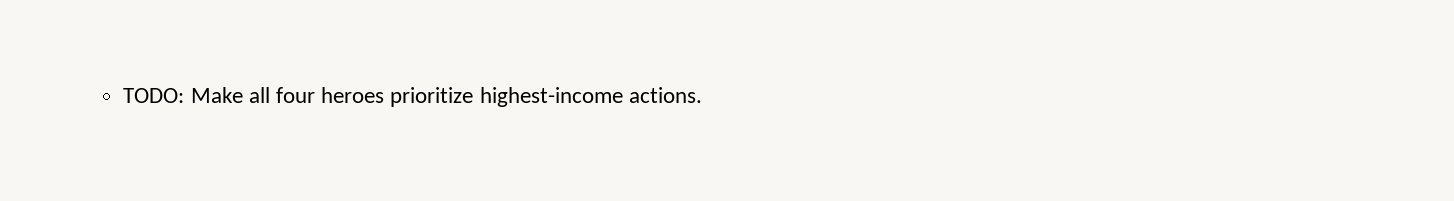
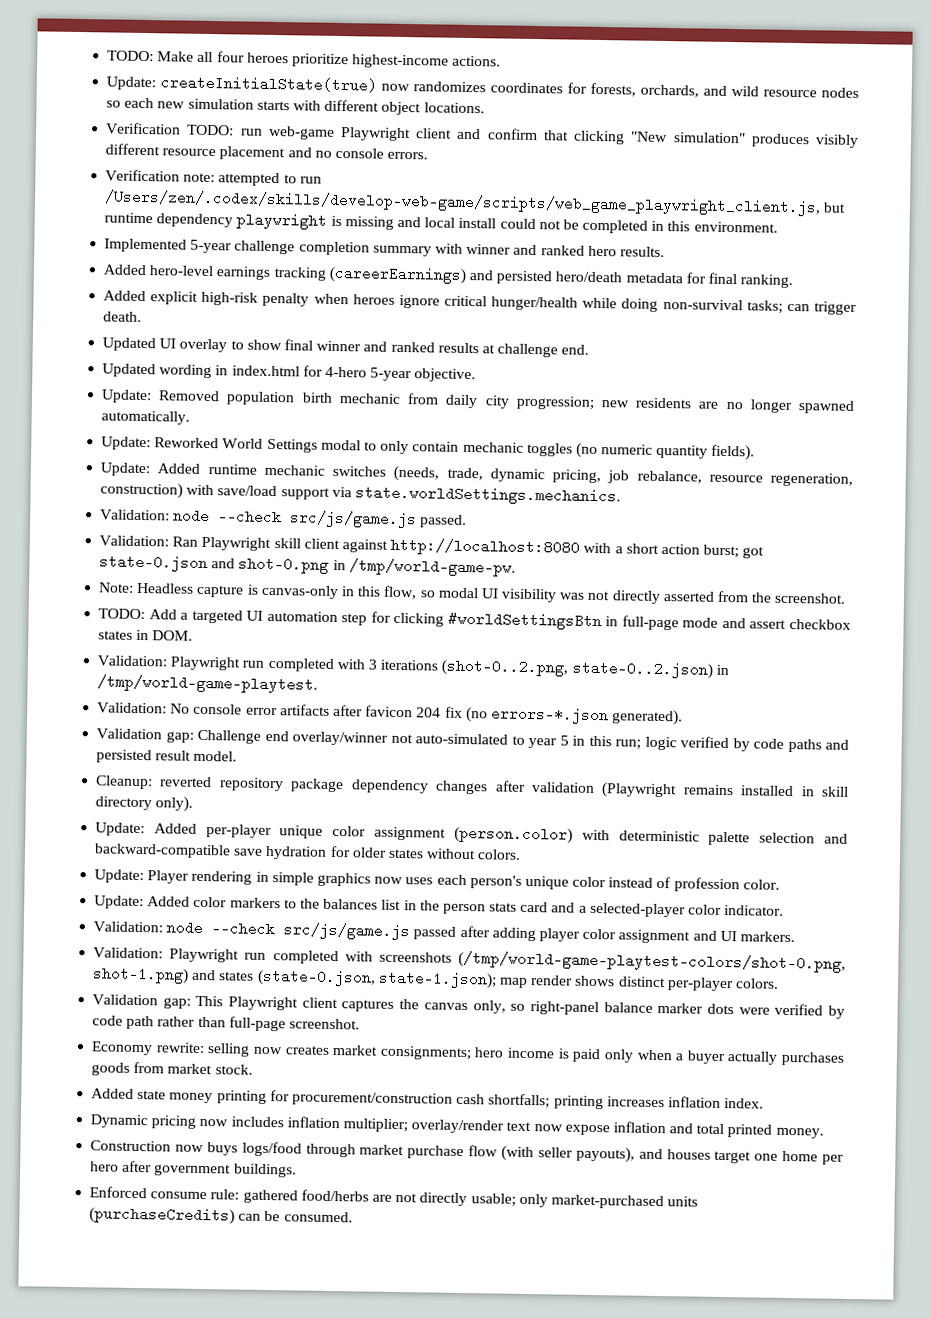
+ Update: createInitialState(true) now randomizes coordinates for forests, orchards, and wild resource nodes so each new simulation starts with different object locations.
+ Verification TODO: run web-game Playwright client and confirm that clicking "New simulation" produces visibly different resource placement and no console errors.
+ Verification note: attempted to run /Users/zen/.codex/skills/develop-web-game/scripts/web_game_playwright_client.js, but runtime dependency playwright is missing and local install could not be completed in this environment.
+ Implemented 5-year challenge completion summary with winner and ranked hero results.
+ Added hero-level earnings tracking (careerEarnings) and persisted hero/death metadata for final ranking.
+ Added explicit high-risk penalty when heroes ignore critical hunger/health while doing non-survival tasks; can trigger death.
+ Updated UI overlay to show final winner and ranked results at challenge end.
+ Updated wording in index.html for 4-hero 5-year objective.
+ Update: Removed population birth mechanic from daily city progression; new residents are no longer spawned automatically.
+ Update: Reworked World Settings modal to only contain mechanic toggles (no numeric quantity fields).
+ Update: Added runtime mechanic switches (needs, trade, dynamic pricing, job rebalance, resource regeneration, construction) with save/load support via state.worldSettings.mechanics.
+ Validation: node --check src/js/game.js passed.
+ Validation: Ran Playwright skill client against http://localhost:8080 with a short action burst; got state-0.json and shot-0.png in /tmp/world-game-pw.
+ Note: Headless capture is canvas-only in this flow, so modal UI visibility was not directly asserted from the screenshot.
+ TODO: Add a targeted UI automation step for clicking #worldSettingsBtn in full-page mode and assert checkbox states in DOM.
+ Validation: Playwright run completed with 3 iterations (shot-0..2.png, state-0..2.json) in /tmp/world-game-playtest.
+ Validation: No console error artifacts after favicon 204 fix (no errors-*.json generated).
+ Validation gap: Challenge end overlay/winner not auto-simulated to year 5 in this run; logic verified by code paths and persisted result model.
+ Cleanup: reverted repository package dependency changes after validation (Playwright remains installed in skill directory only).
+ Update: Added per-player unique color assignment (person.color) with deterministic palette selection and backward-compatible save hydration for older states without colors.
+ Update: Player rendering in simple graphics now uses each person's unique color instead of profession color.
+ Update: Added color markers to the balances list in the person stats card and a selected-player color indicator.
+ Validation: node --check src/js/game.js passed after adding player color assignment and UI markers.
+ Validation: Playwright run completed with screenshots (/tmp/world-game-playtest-colors/shot-0.png, shot-1.png) and states (state-0.json, state-1.json); map render shows distinct per-player colors.
+ Validation gap: This Playwright client captures the canvas only, so right-panel balance marker dots were verified by code path rather than full-page screenshot.
+ Economy rewrite: selling now creates market consignments; hero income is paid only when a buyer actually purchases goods from market stock.
+ Added state money printing for procurement/construction cash shortfalls; printing increases inflation index.
+ Dynamic pricing now includes inflation multiplier; overlay/render text now expose inflation and total printed money.
+ Construction now buys logs/food through market purchase flow (with seller payouts), and houses target one home per hero after government buildings.
+ Enforced consume rule: gathered food/herbs are not directly usable; only market-purchased units (purchaseCredits) can be consumed.

